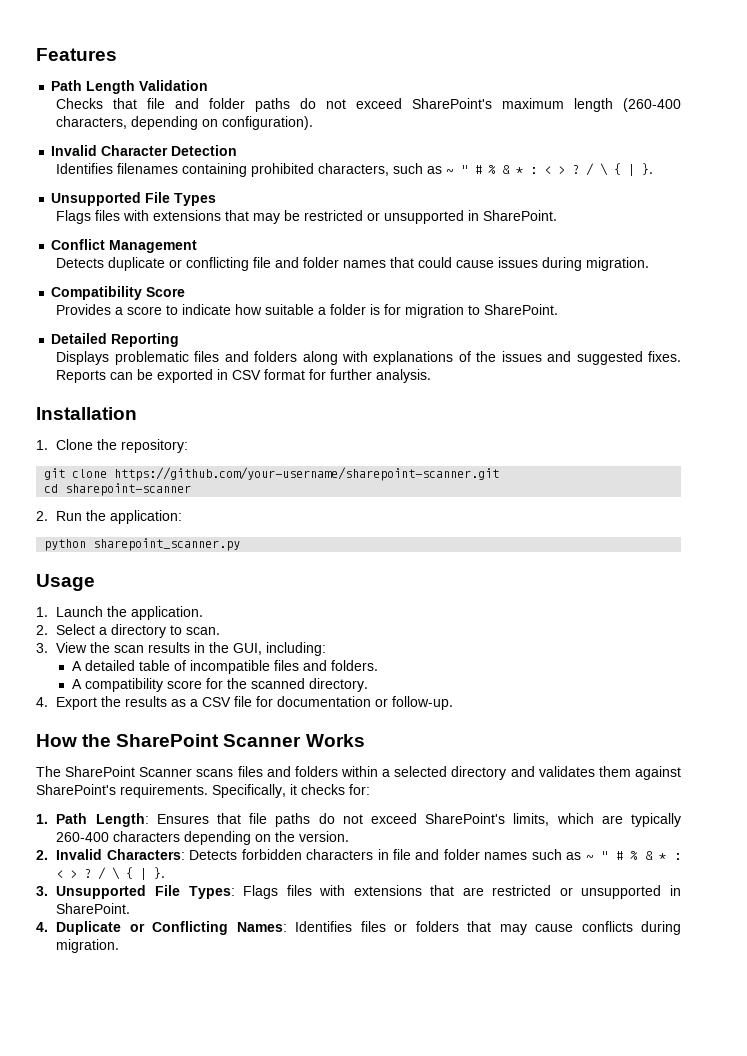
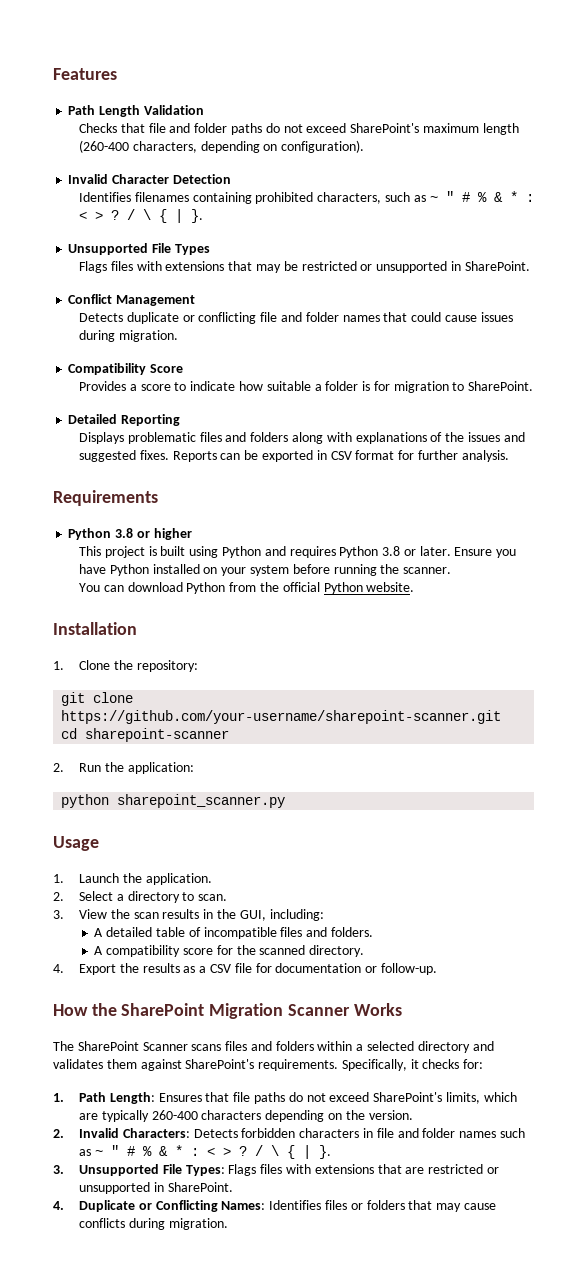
+ Requirements
+ Python 3.8 or higher
+ This project is built using Python and requires Python 3.8 or later. Ensure you have Python installed on your system before running the scanner.
+ You can download Python from the official Python website.
- How the SharePoint Scanner Works
+ How the SharePoint Migration Scanner Works

